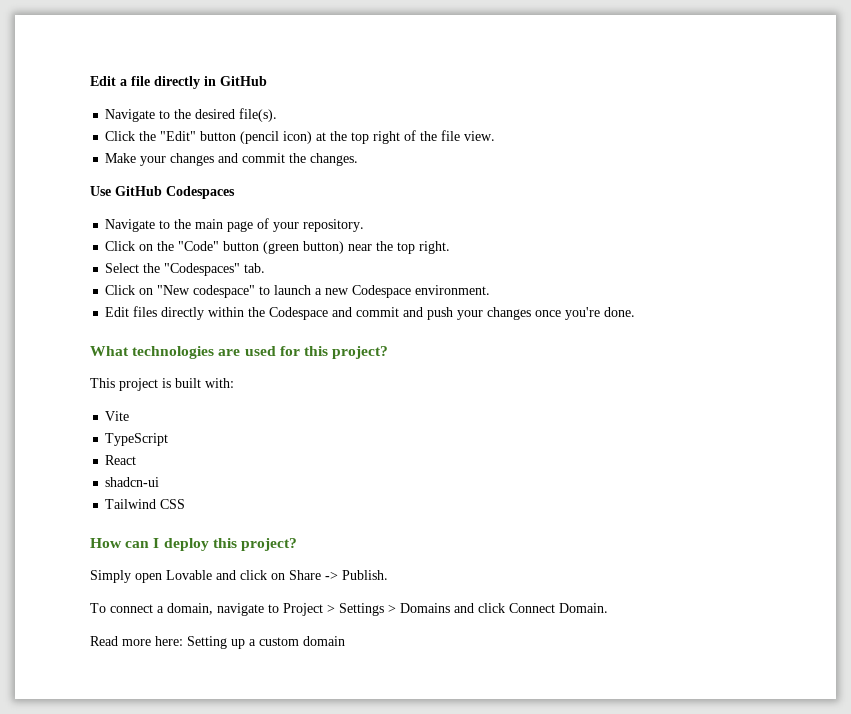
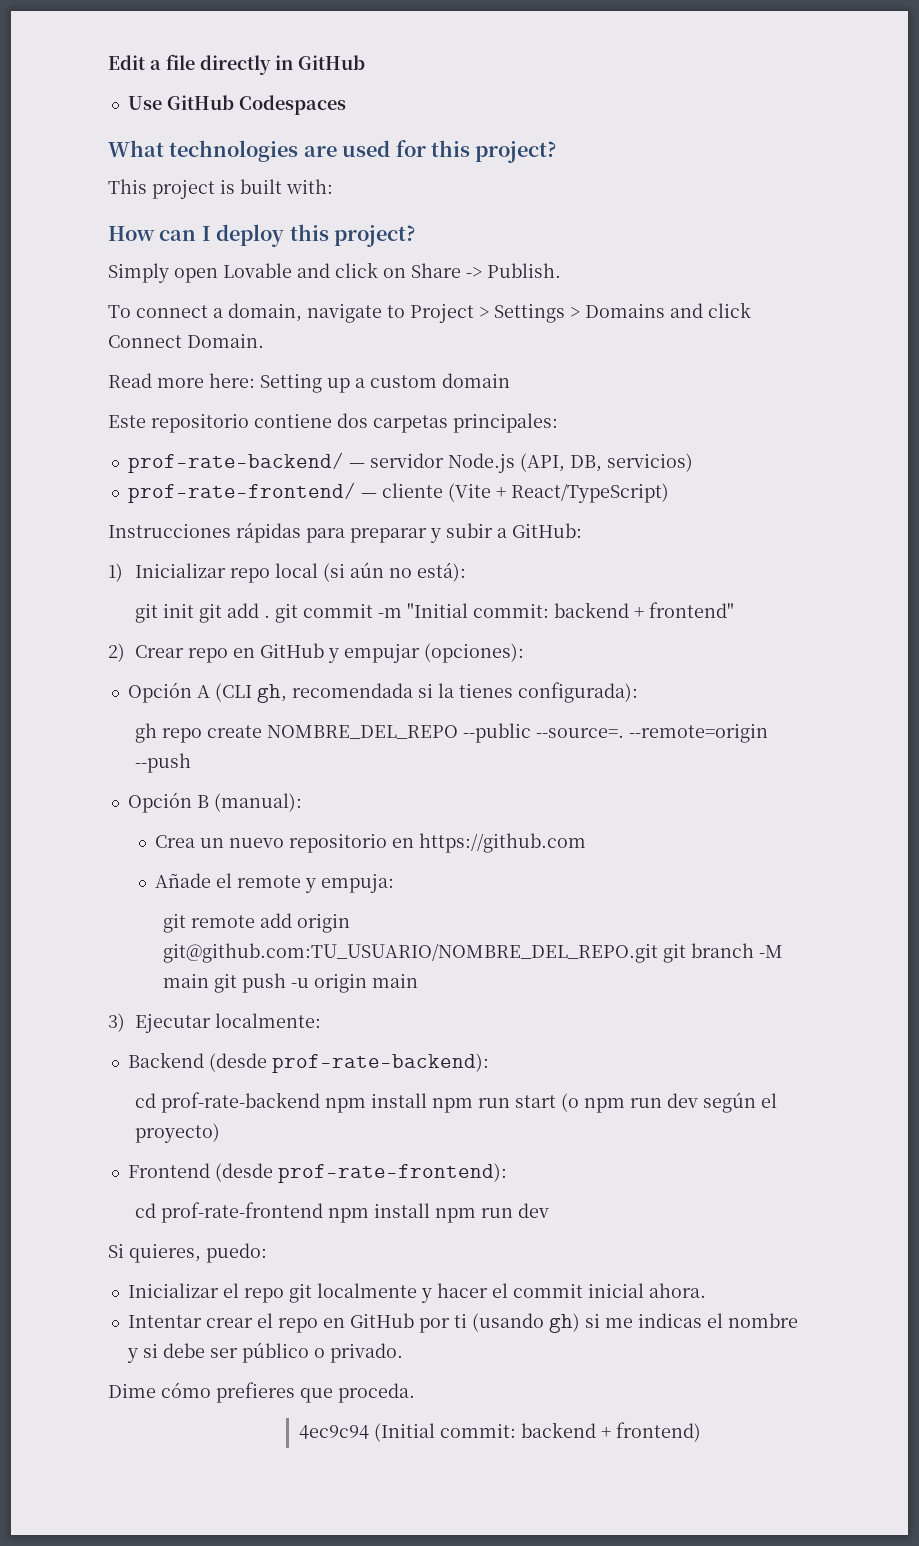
- Navigate to the desired file(s).
- Click the "Edit" button (pencil icon) at the top right of the file view.
- Make your changes and commit the changes.
  Use GitHub Codespaces
- Navigate to the main page of your repository.
- Click on the "Code" button (green button) near the top right.
- Select the "Codespaces" tab.
- Click on "New codespace" to launch a new Codespace environment.
- Edit files directly within the Codespace and commit and push your changes once you're done.
- Vite
- TypeScript
- React
- shadcn-ui
- Tailwind CSS
+ Este repositorio contiene dos carpetas principales:
+ prof-rate-backend/ — servidor Node.js (API, DB, servicios)
+ prof-rate-frontend/ — cliente (Vite + React/TypeScript)
+ Instrucciones rápidas para preparar y subir a GitHub:
+ 1) Inicializar repo local (si aún no está):
+ git init git add . git commit -m "Initial commit: backend + frontend"
+ 2) Crear repo en GitHub y empujar (opciones):
+ Opción A (CLI gh, recomendada si la tienes configurada):
+ gh repo create NOMBRE_DEL_REPO --public --source=. --remote=origin --push
+ Opción B (manual):
+ Crea un nuevo repositorio en https://github.com
+ Añade el remote y empuja:
+ git remote add origin git@github.com:TU_USUARIO/NOMBRE_DEL_REPO.git git branch -M main git push -u origin main
+ 3) Ejecutar localmente:
+ Backend (desde prof-rate-backend):
+ cd prof-rate-backend npm install npm run start (o npm run dev según el proyecto)
+ Frontend (desde prof-rate-frontend):
+ cd prof-rate-frontend npm install npm run dev
+ Si quieres, puedo:
+ Inicializar el repo git localmente y hacer el commit inicial ahora.
+ Intentar crear el repo en GitHub por ti (usando gh) si me indicas el nombre y si debe ser público o privado.
+ Dime cómo prefieres que proceda.
+ 4ec9c94 (Initial commit: backend + frontend)

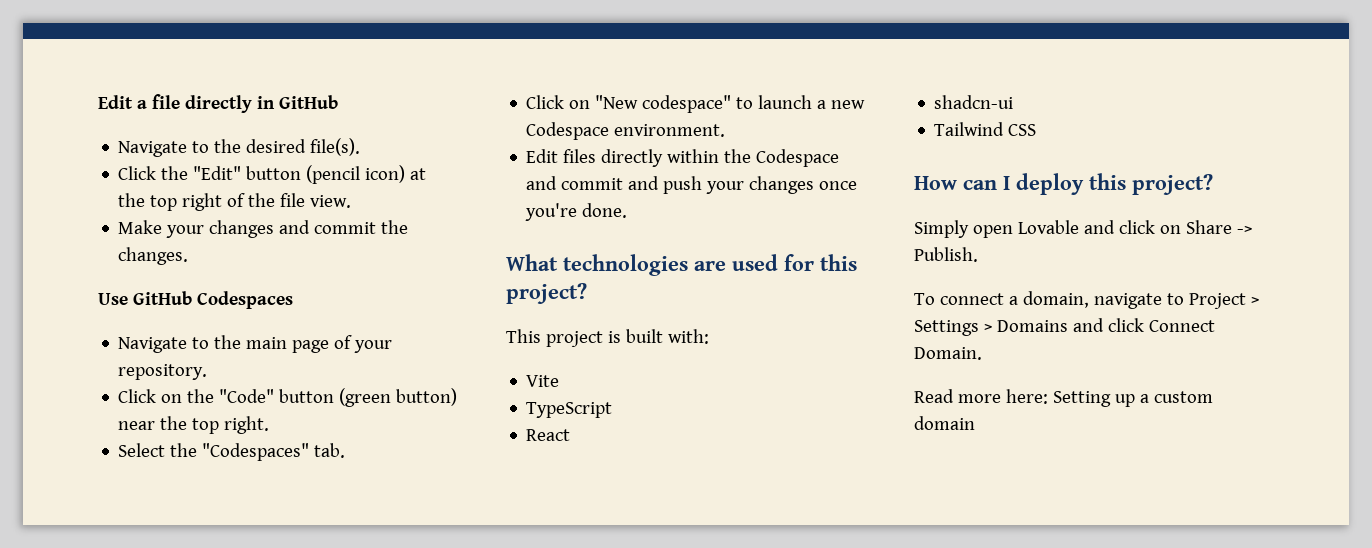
+ Navigate to the desired file(s).
+ Click the "Edit" button (pencil icon) at the top right of the file view.
+ Make your changes and commit the changes.
  Use GitHub Codespaces
+ Navigate to the main page of your repository.
+ Click on the "Code" button (green button) near the top right.
+ Select the "Codespaces" tab.
+ Click on "New codespace" to launch a new Codespace environment.
+ Edit files directly within the Codespace and commit and push your changes once you're done.
+ Vite
+ TypeScript
+ React
+ shadcn-ui
+ Tailwind CSS
- Este repositorio contiene dos carpetas principales:
- prof-rate-backend/ — servidor Node.js (API, DB, servicios)
- prof-rate-frontend/ — cliente (Vite + React/TypeScript)
- Instrucciones rápidas para preparar y subir a GitHub:
- 1) Inicializar repo local (si aún no está):
- git init git add . git commit -m "Initial commit: backend + frontend"
- 2) Crear repo en GitHub y empujar (opciones):
- Opción A (CLI gh, recomendada si la tienes configurada):
- gh repo create NOMBRE_DEL_REPO --public --source=. --remote=origin --push
- Opción B (manual):
- Crea un nuevo repositorio en https://github.com
- Añade el remote y empuja:
- git remote add origin git@github.com:TU_USUARIO/NOMBRE_DEL_REPO.git git branch -M main git push -u origin main
- 3) Ejecutar localmente:
- Backend (desde prof-rate-backend):
- cd prof-rate-backend npm install npm run start (o npm run dev según el proyecto)
- Frontend (desde prof-rate-frontend):
- cd prof-rate-frontend npm install npm run dev
- Si quieres, puedo:
- Inicializar el repo git localmente y hacer el commit inicial ahora.
- Intentar crear el repo en GitHub por ti (usando gh) si me indicas el nombre y si debe ser público o privado.
- Dime cómo prefieres que proceda.
- 4ec9c94 (Initial commit: backend + frontend)

